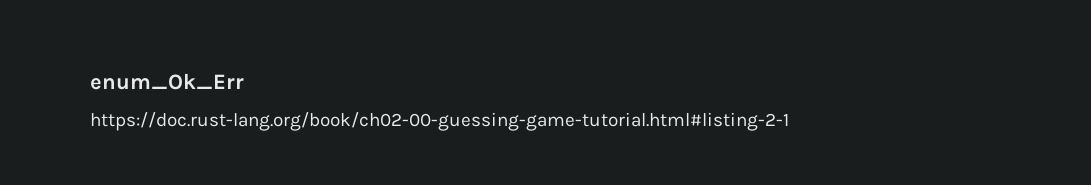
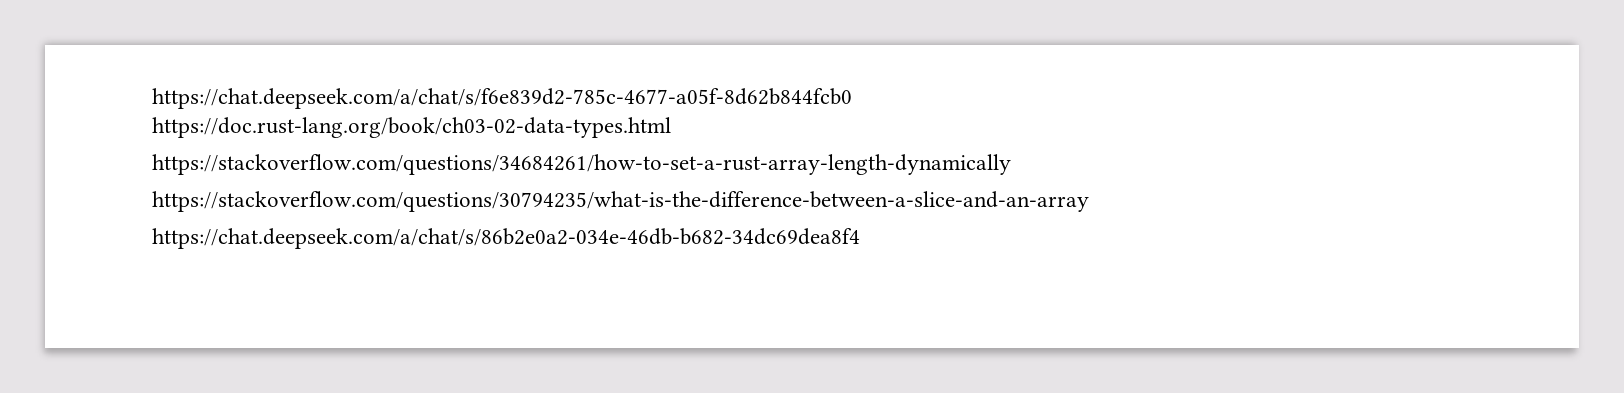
- enum_Ok_Err
- https://doc.rust-lang.org/book/ch02-00-guessing-game-tutorial.html#listing-2-1
+ https://chat.deepseek.com/a/chat/s/f6e839d2-785c-4677-a05f-8d62b844fcb0
+ https://doc.rust-lang.org/book/ch03-02-data-types.html
+ https://stackoverflow.com/questions/34684261/how-to-set-a-rust-array-length-dynamically
+ https://stackoverflow.com/questions/30794235/what-is-the-difference-between-a-slice-and-an-array
+ https://chat.deepseek.com/a/chat/s/86b2e0a2-034e-46db-b682-34dc69dea8f4

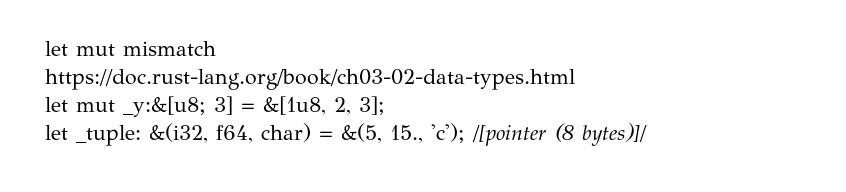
- https://chat.deepseek.com/a/chat/s/f6e839d2-785c-4677-a05f-8d62b844fcb0
+ let mut mismatch
  https://doc.rust-lang.org/book/ch03-02-data-types.html
- https://stackoverflow.com/questions/34684261/how-to-set-a-rust-array-length-dynamically
- https://stackoverflow.com/questions/30794235/what-is-the-difference-between-a-slice-and-an-array
- https://chat.deepseek.com/a/chat/s/86b2e0a2-034e-46db-b682-34dc69dea8f4
+ let mut _y:&[u8; 3] = &[1u8, 2, 3];
+ let _tuple: &(i32, f64, char) = &(5, 15., 'c'); /[pointer (8 bytes)]/

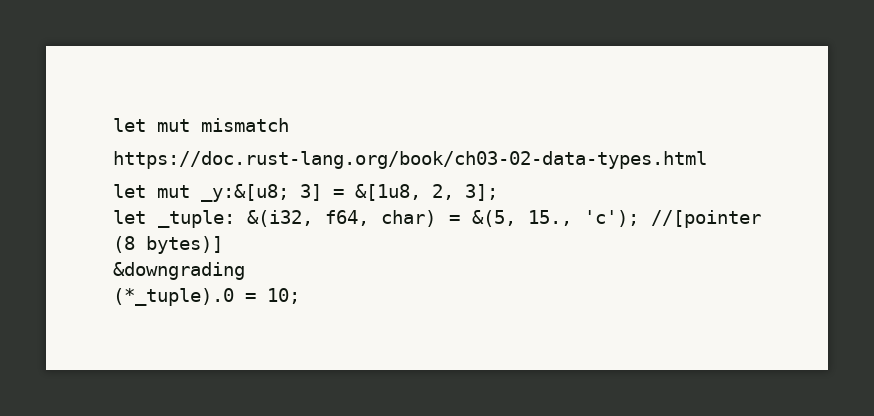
- let _tuple: &(i32, f64, char) = &(5, 15., 'c'); /[pointer (8 bytes)]/
+ let _tuple: &(i32, f64, char) = &(5, 15., 'c'); //[pointer (8 bytes)]
+ &downgrading
+ (*_tuple).0 = 10;

